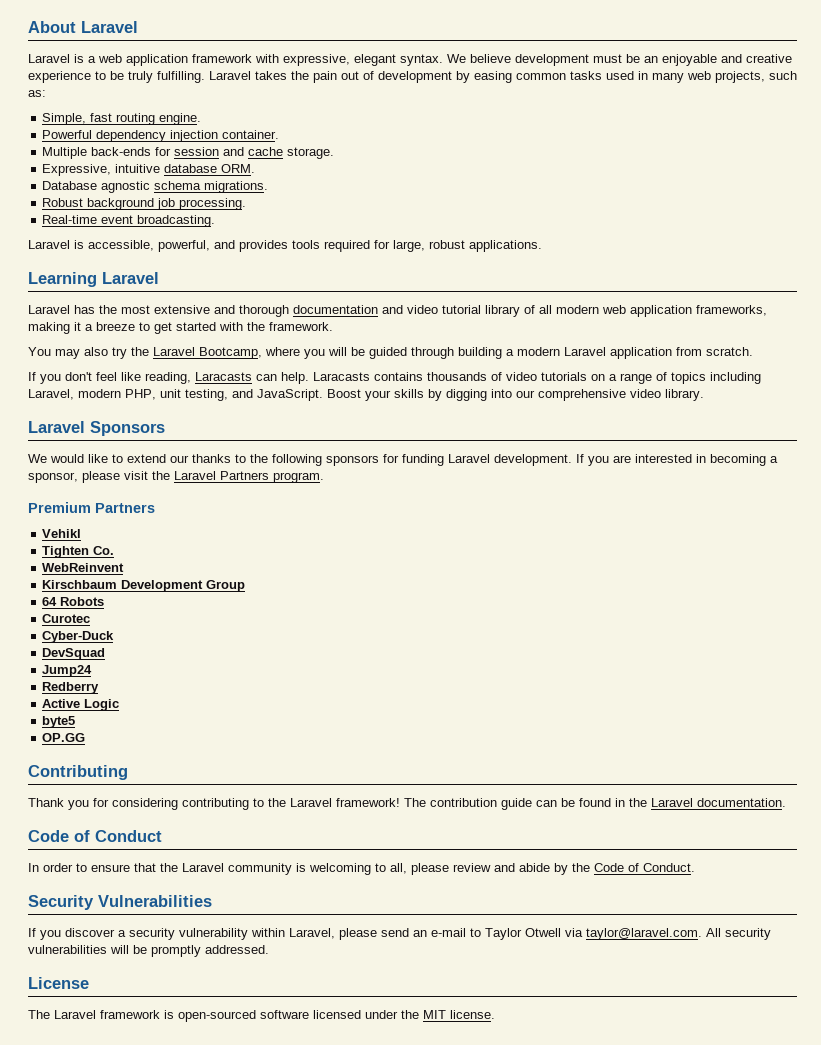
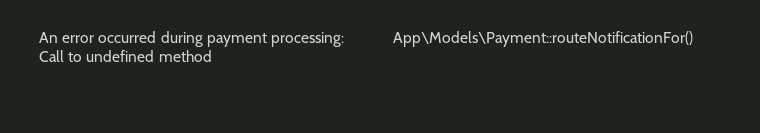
- About Laravel
- Laravel is a web application framework with expressive, elegant syntax. We believe development must be an enjoyable and creative experience to be truly fulfilling. Laravel takes the pain out of development by easing common tasks used in many web projects, such as:
- Simple, fast routing engine.
- Powerful dependency injection container.
- Multiple back-ends for session and cache storage.
- Expressive, intuitive database ORM.
- Database agnostic schema migrations.
- Robust background job processing.
- Real-time event broadcasting.
- Laravel is accessible, powerful, and provides tools required for large, robust applications.
- Learning Laravel
- Laravel has the most extensive and thorough documentation and video tutorial library of all modern web application frameworks, making it a breeze to get started with the framework.
- You may also try the Laravel Bootcamp, where you will be guided through building a modern Laravel application from scratch.
- If you don't feel like reading, Laracasts can help. Laracasts contains thousands of video tutorials on a range of topics including Laravel, modern PHP, unit testing, and JavaScript. Boost your skills by digging into our comprehensive video library.
- Laravel Sponsors
- We would like to extend our thanks to the following sponsors for funding Laravel development. If you are interested in becoming a sponsor, please visit the Laravel Partners program.
- Premium Partners
- Vehikl
- Tighten Co.
- WebReinvent
- Kirschbaum Development Group
- 64 Robots
- Curotec
- Cyber-Duck
- DevSquad
- Jump24
- Redberry
- Active Logic
- byte5
- OP.GG
- Contributing
- Thank you for considering contributing to the Laravel framework! The contribution guide can be found in the Laravel documentation.
- Code of Conduct
- In order to ensure that the Laravel community is welcoming to all, please review and abide by the Code of Conduct.
- Security Vulnerabilities
- If you discover a security vulnerability within Laravel, please send an e-mail to Taylor Otwell via taylor@laravel.com. All security vulnerabilities will be promptly addressed.
- License
- The Laravel framework is open-sourced software licensed under the MIT license.
+ An error occurred during payment processing: Call to undefined method App\Models\Payment::routeNotificationFor()

